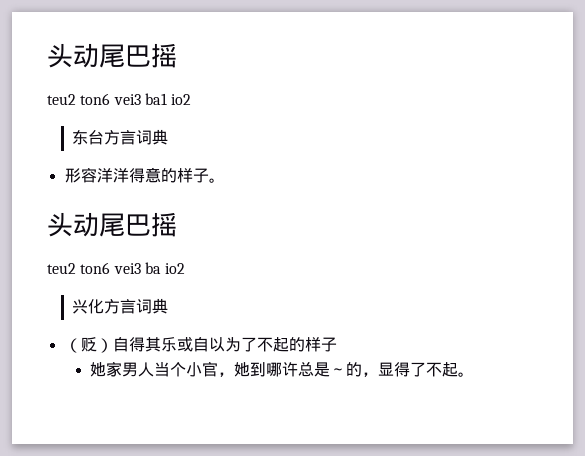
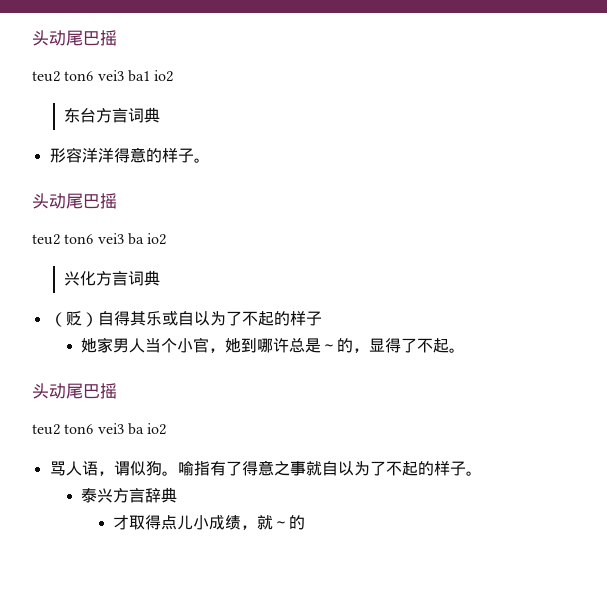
  她家男人当个小官，她到哪许总是～的，显得了不起。
+ 头动尾巴摇
+ teu2 ton6 vei3 ba io2
+ 骂人语，谓似狗。喻指有了得意之事就自以为了不起的样子。
+ 泰兴方言辞典
+ 才取得点儿小成绩，就～的

